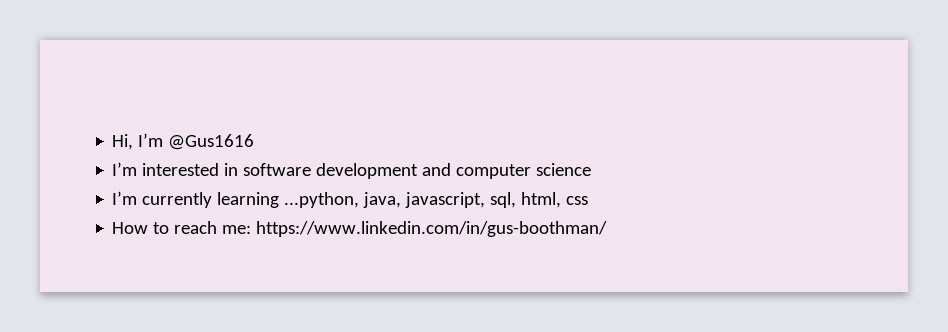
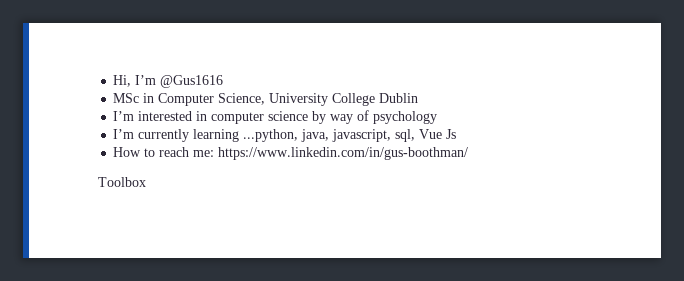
+ MSc in Computer Science, University College Dublin
- I’m interested in software development and computer science
+ I’m interested in computer science by way of psychology
- I’m currently learning ...python, java, javascript, sql, html, css
+ I’m currently learning ...python, java, javascript, sql, Vue Js
+ Toolbox

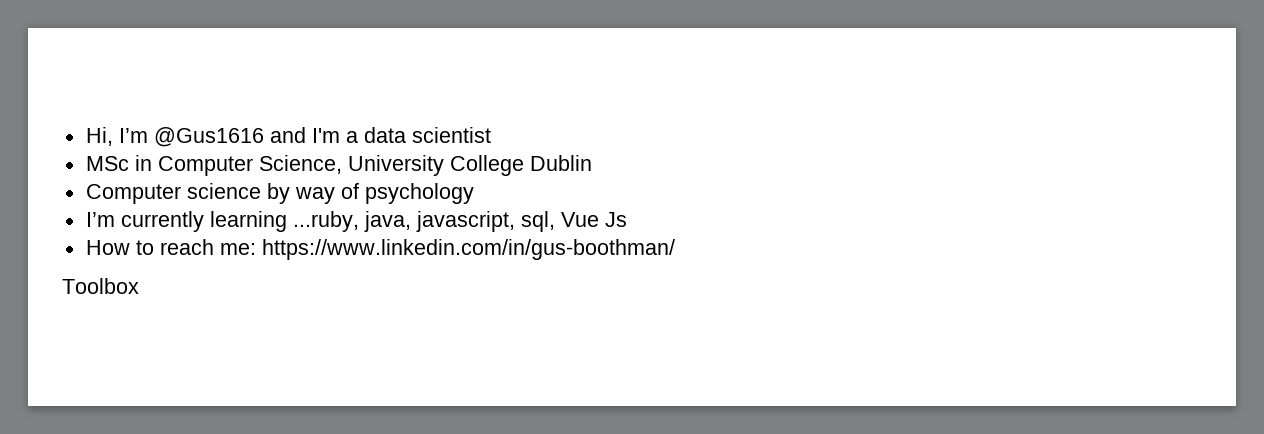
- Hi, I’m @Gus1616
+ Hi, I’m @Gus1616 and I'm a data scientist
- I’m interested in computer science by way of psychology
+ Computer science by way of psychology
- I’m currently learning ...python, java, javascript, sql, Vue Js
+ I’m currently learning ...ruby, java, javascript, sql, Vue Js

